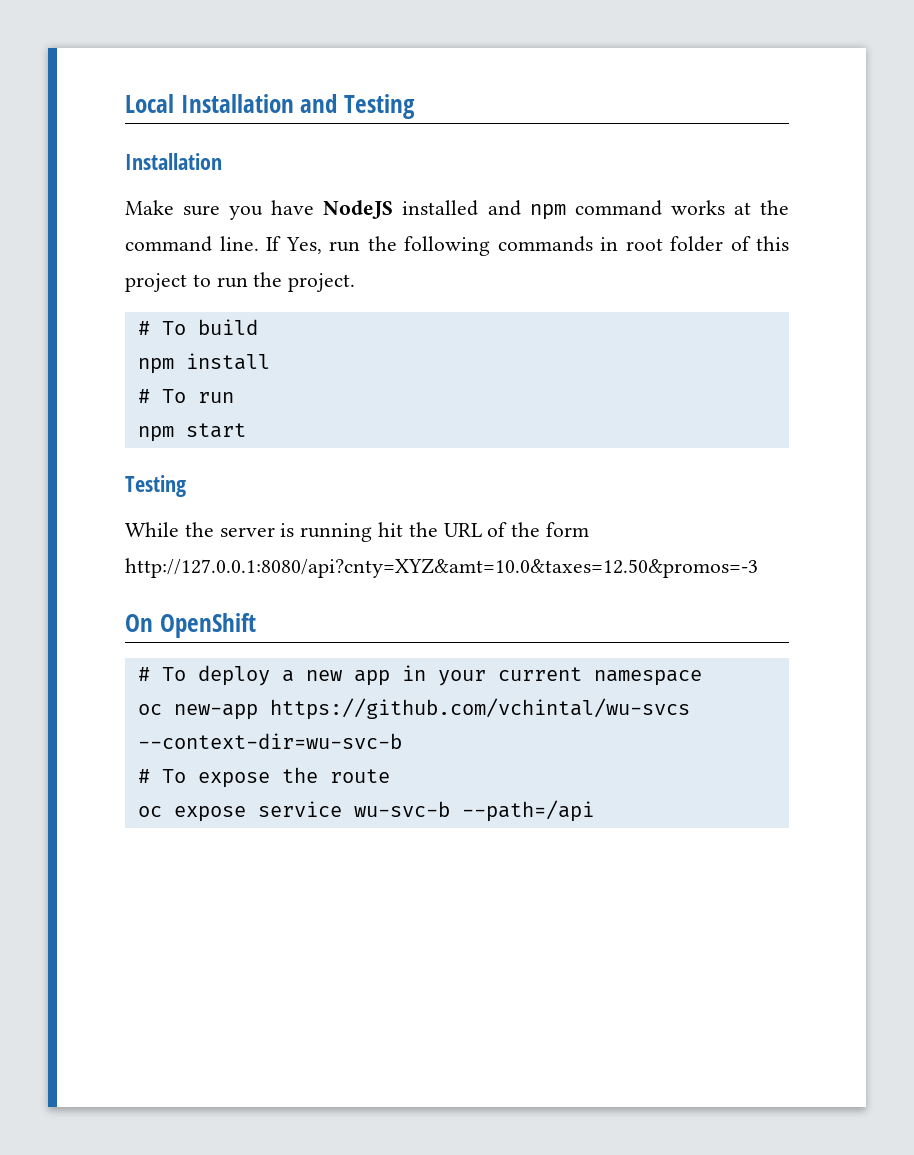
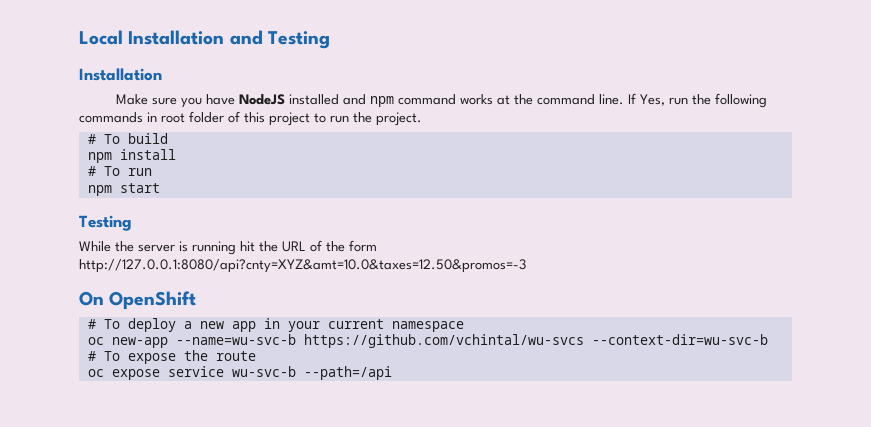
- oc new-app https://github.com/vchintal/wu-svcs --context-dir=wu-svc-b
+ oc new-app --name=wu-svc-b https://github.com/vchintal/wu-svcs --context-dir=wu-svc-b

